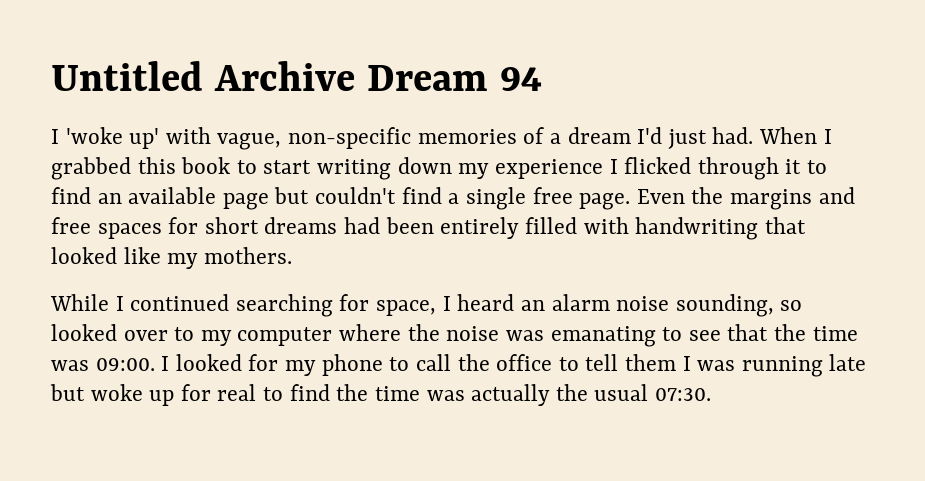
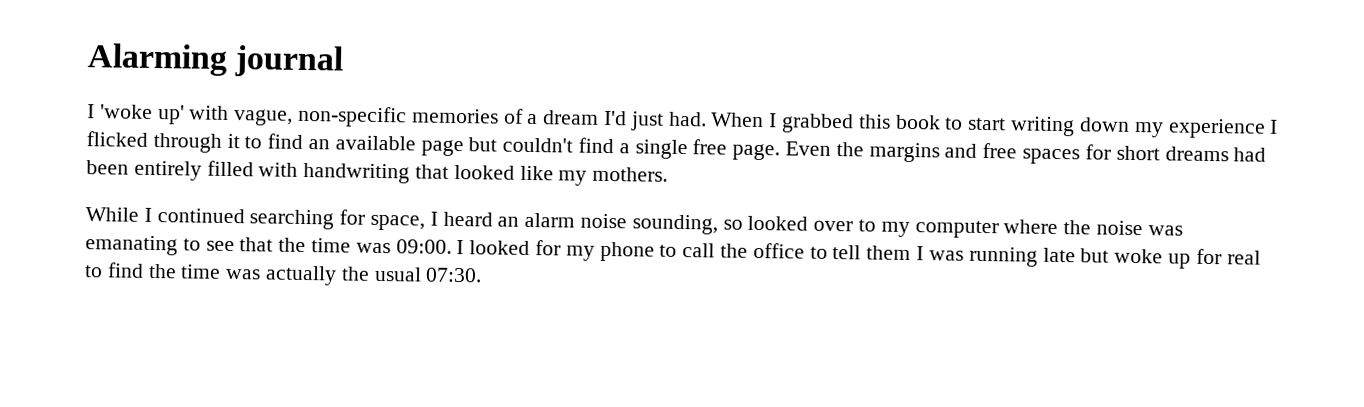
- Untitled Archive Dream 94
+ Alarming journal

